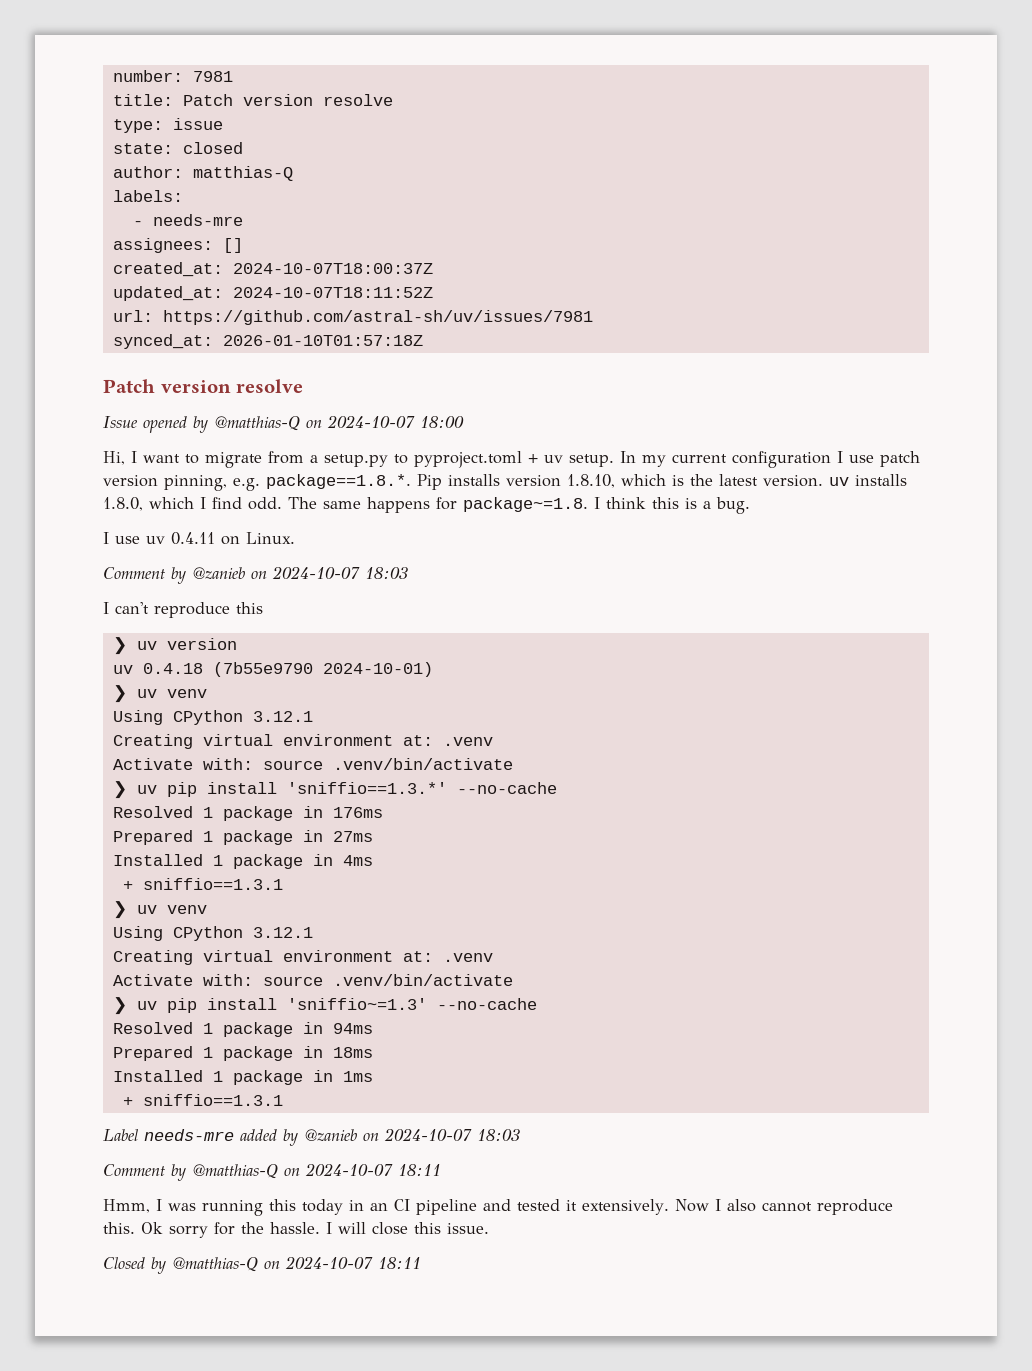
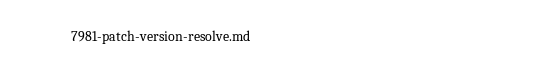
- number: 7981
- title: Patch version resolve
- type: issue
- state: closed
- author: matthias-Q
- labels:
- - needs-mre
- assignees: []
- created_at: 2024-10-07T18:00:37Z
- updated_at: 2024-10-07T18:11:52Z
- url: https://github.com/astral-sh/uv/issues/7981
- synced_at: 2026-01-10T01:57:18Z
- Patch version resolve
- Issue opened by @matthias-Q on 2024-10-07 18:00
- Hi, I want to migrate from a setup.py to pyproject.toml + uv setup. In my current configuration I use patch version pinning, e.g. package==1.8.*. Pip installs version 1.8.10, which is the latest version. uv installs 1.8.0, which I find odd. The same happens for package~=1.8. I think this is a bug.
- I use uv 0.4.11 on Linux.
- Comment by @zanieb on 2024-10-07 18:03
- I can't reproduce this
- ❯ uv version
- uv 0.4.18 (7b55e9790 2024-10-01)
- ❯ uv venv
- Using CPython 3.12.1
- Creating virtual environment at: .venv
- Activate with: source .venv/bin/activate
- ❯ uv pip install 'sniffio==1.3.*' --no-cache
- Resolved 1 package in 176ms
- Prepared 1 package in 27ms
- Installed 1 package in 4ms
- + sniffio==1.3.1
- ❯ uv venv
- Using CPython 3.12.1
- Creating virtual environment at: .venv
- Activate with: source .venv/bin/activate
- ❯ uv pip install 'sniffio~=1.3' --no-cache
- Resolved 1 package in 94ms
- Prepared 1 package in 18ms
- Installed 1 package in 1ms
- + sniffio==1.3.1
- Label needs-mre added by @zanieb on 2024-10-07 18:03
- Comment by @matthias-Q on 2024-10-07 18:11
- Hmm, I was running this today in an CI pipeline and tested it extensively. Now I also cannot reproduce this. Ok sorry for the hassle. I will close this issue.
- Closed by @matthias-Q on 2024-10-07 18:11
+ 7981-patch-version-resolve.md

